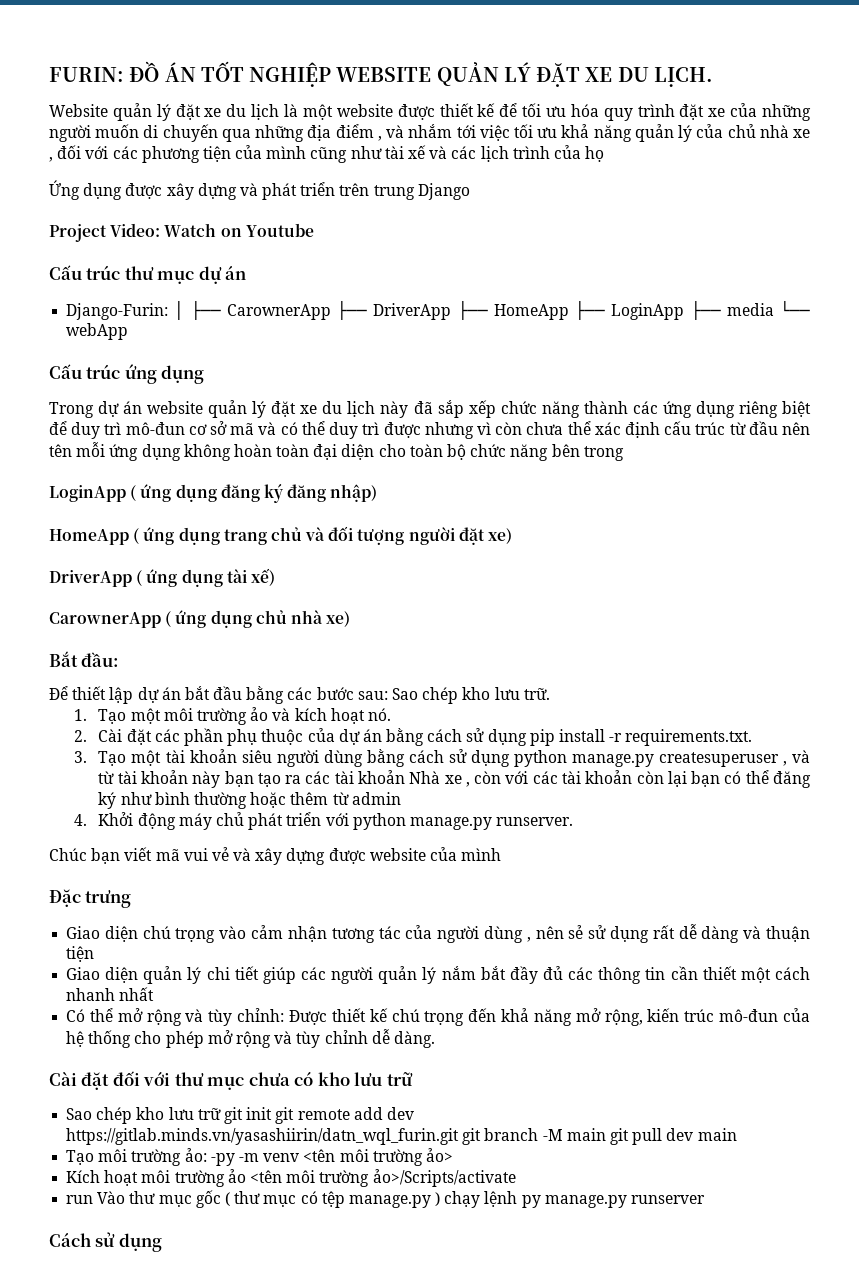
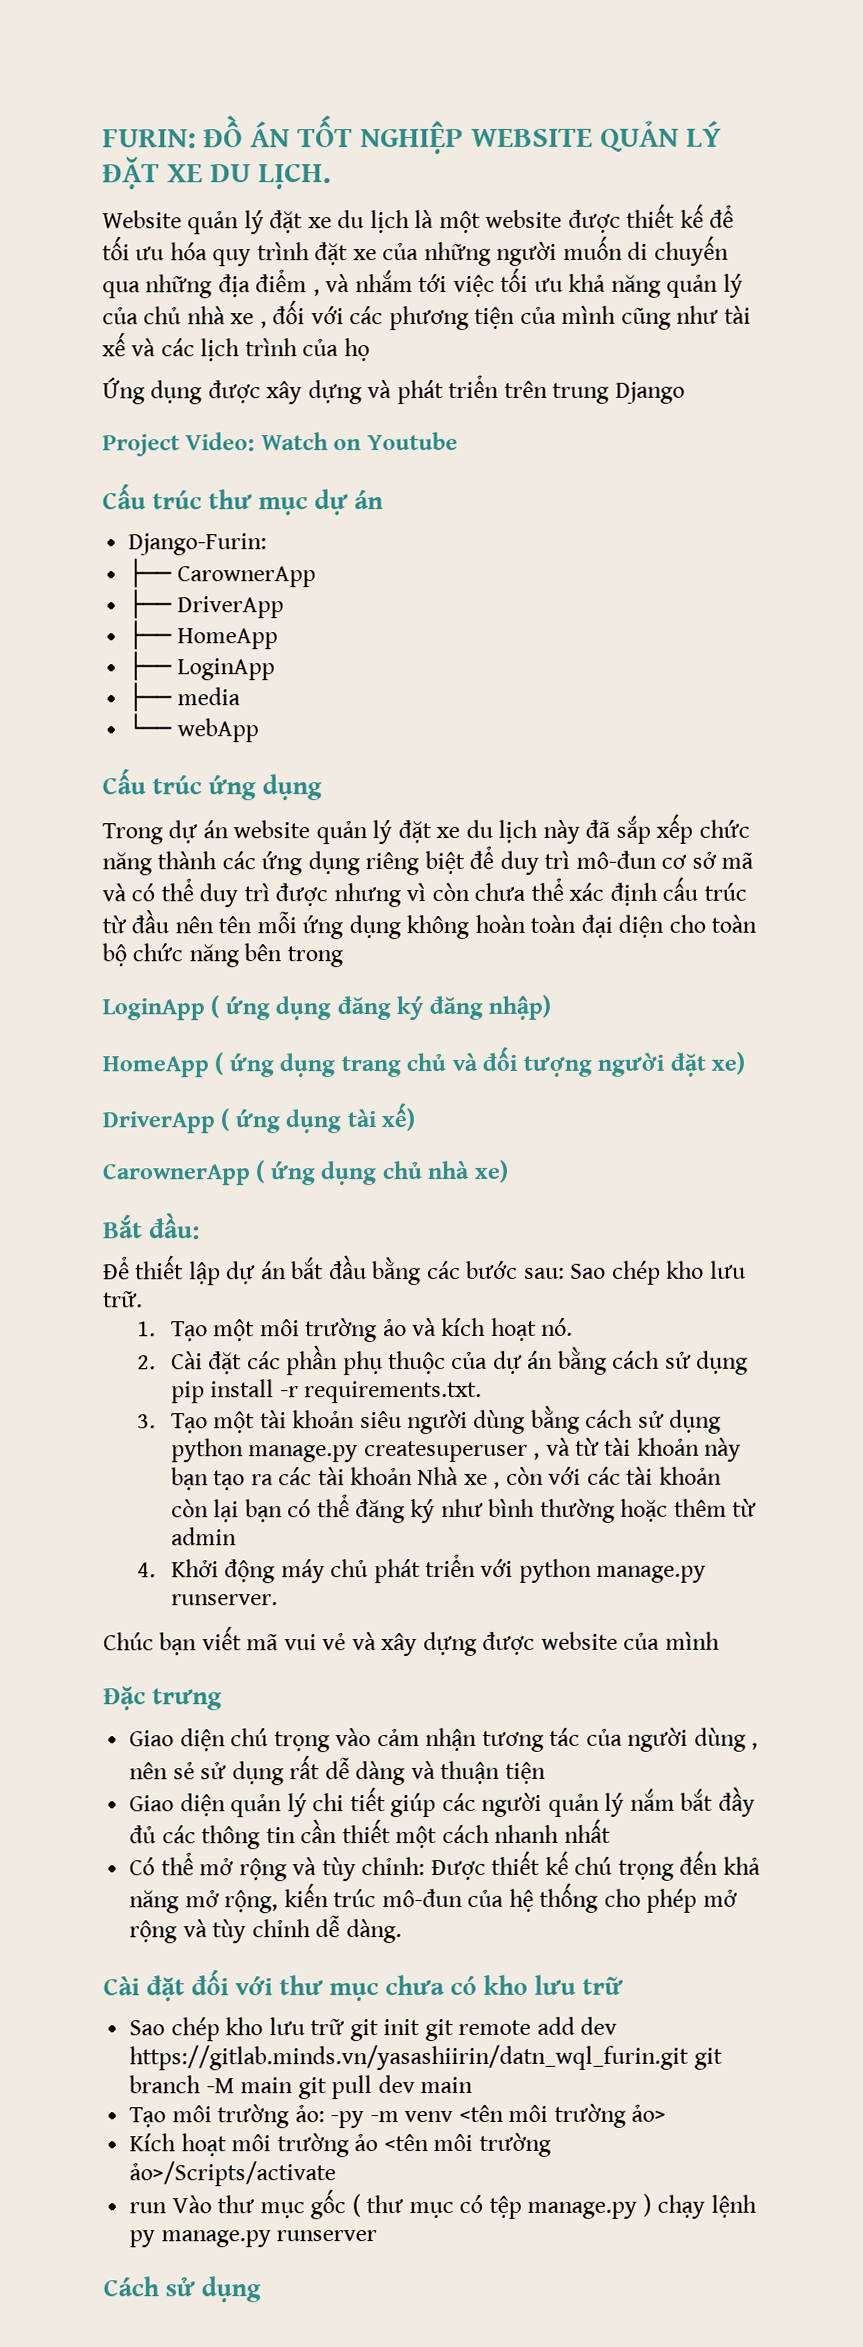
- Django-Furin: │ ├── CarownerApp ├── DriverApp ├── HomeApp ├── LoginApp ├── media └── webApp
+ Django-Furin:
+ ├── CarownerApp
+ ├── DriverApp
+ ├── HomeApp
+ ├── LoginApp
+ ├── media
+ └── webApp

